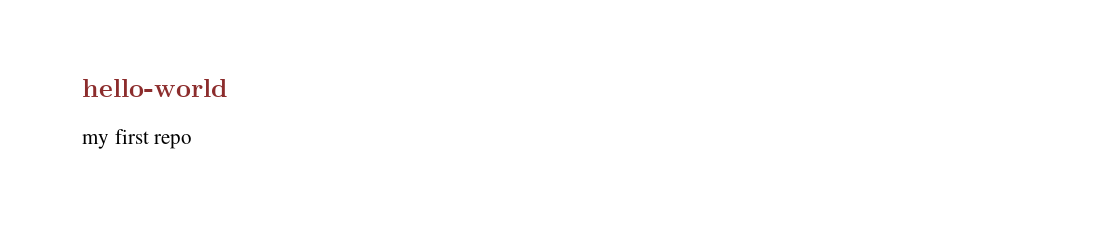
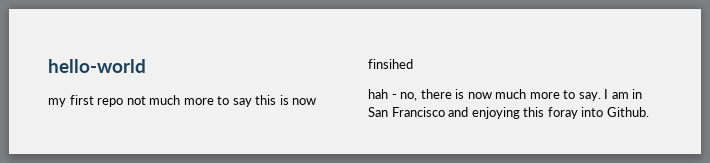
- my first repo
+ my first repo not much more to say this is now finsihed
+ hah - no, there is now much more to say. I am in San Francisco and enjoying this foray into Github.

